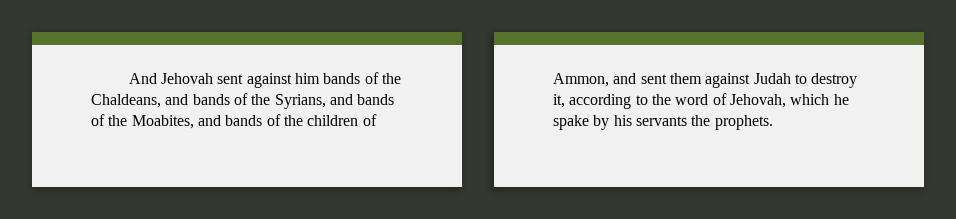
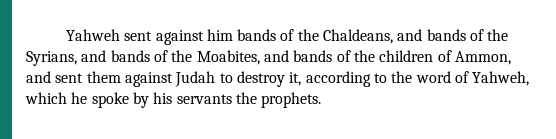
- And Jehovah sent against him bands of the Chaldeans, and bands of the Syrians, and bands of the Moabites, and bands of the children of Ammon, and sent them against Judah to destroy it, according to the word of Jehovah, which he spake by his servants the prophets.
+ Yahweh sent against him bands of the Chaldeans, and bands of the Syrians, and bands of the Moabites, and bands of the children of Ammon, and sent them against Judah to destroy it, according to the word of Yahweh, which he spoke by his servants the prophets.

